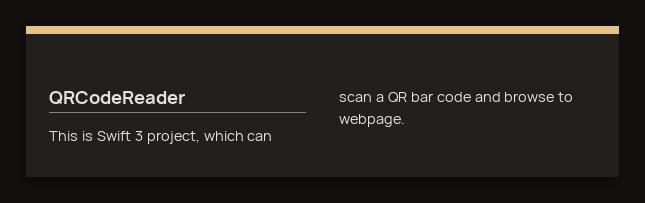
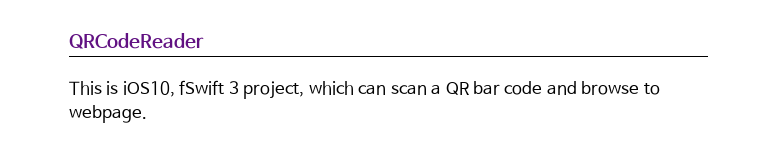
- This is Swift 3 project, which can scan a QR bar code and browse to webpage.
+ This is iOS10, fSwift 3 project, which can scan a QR bar code and browse to webpage.

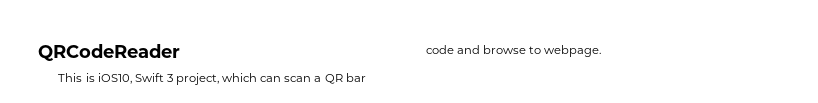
- This is iOS10, fSwift 3 project, which can scan a QR bar code and browse to webpage.
+ This is iOS10, Swift 3 project, which can scan a QR bar code and browse to webpage.

